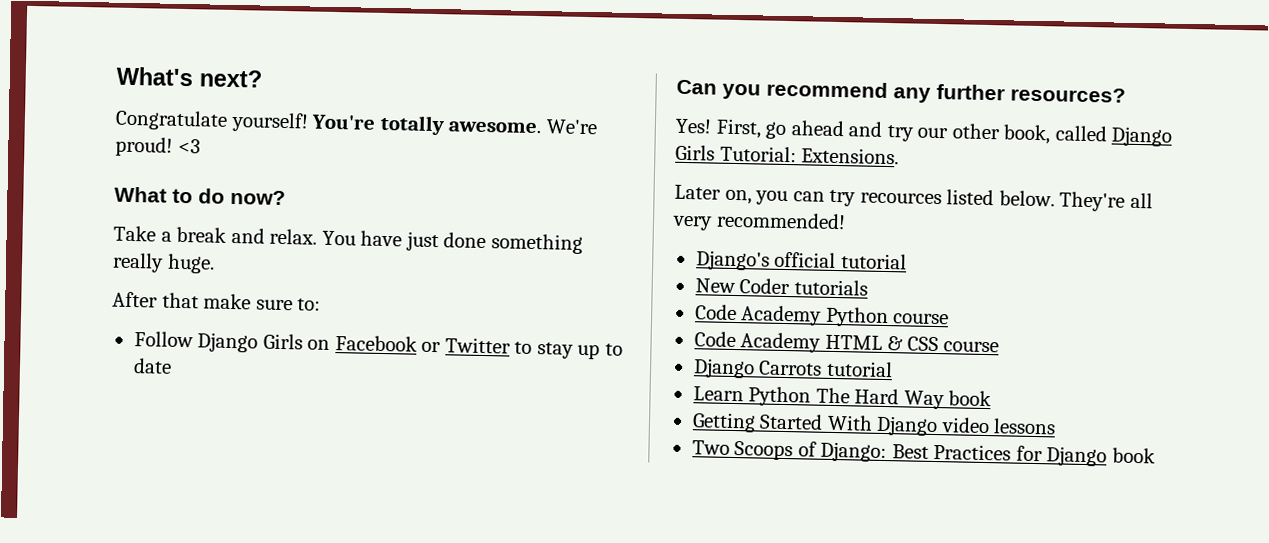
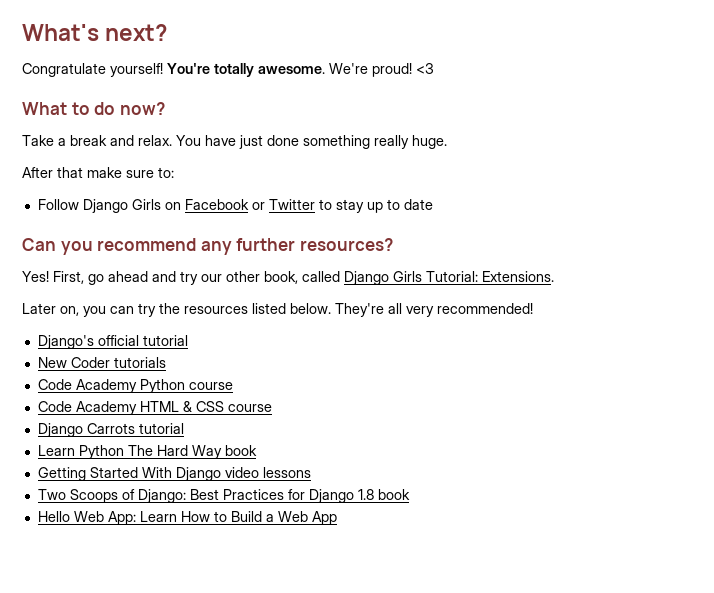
- Later on, you can try recources listed below.
+ Later on, you can try the resources listed below.
- Two Scoops of Django: Best Practices for Django book
+ Two Scoops of Django: Best Practices for Django 1.8 book
+ Hello Web App: Learn How to Build a Web App

